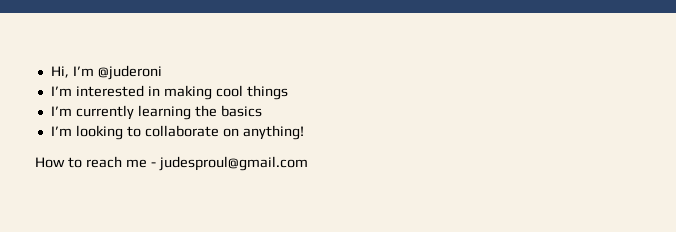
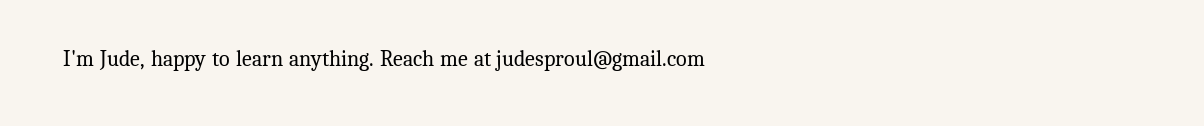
- Hi, I’m @juderoni
- I’m interested in making cool things
- I’m currently learning the basics
- I’m looking to collaborate on anything!
- How to reach me - judesproul@gmail.com
+ I'm Jude, happy to learn anything. Reach me at judesproul@gmail.com

